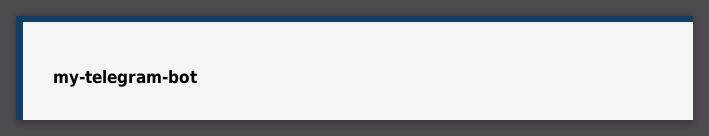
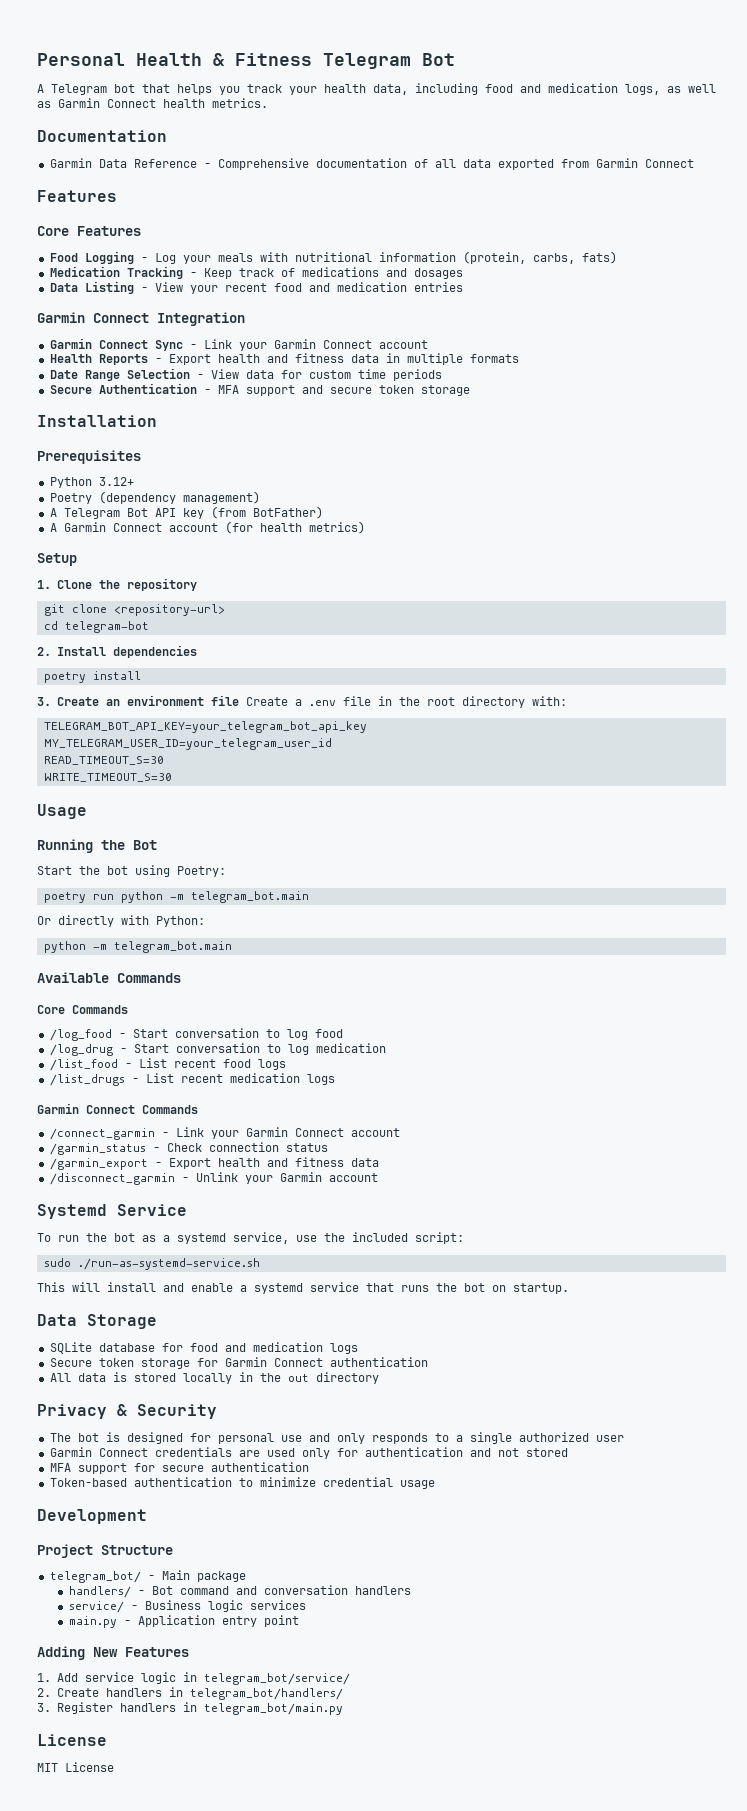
- my-telegram-bot
+ Personal Health & Fitness Telegram Bot
+ A Telegram bot that helps you track your health data, including food and medication logs, as well as Garmin Connect health metrics.
+ Documentation
+ Garmin Data Reference - Comprehensive documentation of all data exported from Garmin Connect
+ Features
+ Core Features
+ Food Logging - Log your meals with nutritional information (protein, carbs, fats)
+ Medication Tracking - Keep track of medications and dosages
+ Data Listing - View your recent food and medication entries
+ Garmin Connect Integration
+ Garmin Connect Sync - Link your Garmin Connect account
+ Health Reports - Export health and fitness data in multiple formats
+ Date Range Selection - View data for custom time periods
+ Secure Authentication - MFA support and secure token storage
+ Installation
+ Prerequisites
+ Python 3.12+
+ Poetry (dependency management)
+ A Telegram Bot API key (from BotFather)
+ A Garmin Connect account (for health metrics)
+ Setup
+ 1. Clone the repository
+ git clone <repository-url>
+ cd telegram-bot
+ 2. Install dependencies
+ poetry install
+ 3. Create an environment file Create a .env file in the root directory with:
+ TELEGRAM_BOT_API_KEY=your_telegram_bot_api_key
+ MY_TELEGRAM_USER_ID=your_telegram_user_id
+ READ_TIMEOUT_S=30
+ WRITE_TIMEOUT_S=30
+ Usage
+ Running the Bot
+ Start the bot using Poetry:
+ poetry run python -m telegram_bot.main
+ Or directly with Python:
+ python -m telegram_bot.main
+ Available Commands
+ Core Commands
+ /log_food - Start conversation to log food
+ /log_drug - Start conversation to log medication
+ /list_food - List recent food logs
+ /list_drugs - List recent medication logs
+ Garmin Connect Commands
+ /connect_garmin - Link your Garmin Connect account
+ /garmin_status - Check connection status
+ /garmin_export - Export health and fitness data
+ /disconnect_garmin - Unlink your Garmin account
+ Systemd Service
+ To run the bot as a systemd service, use the included script:
+ sudo ./run-as-systemd-service.sh
+ This will install and enable a systemd service that runs the bot on startup.
+ Data Storage
+ SQLite database for food and medication logs
+ Secure token storage for Garmin Connect authentication
+ All data is stored locally in the out directory
+ Privacy & Security
+ The bot is designed for personal use and only responds to a single authorized user
+ Garmin Connect credentials are used only for authentication and not stored
+ MFA support for secure authentication
+ Token-based authentication to minimize credential usage
+ Development
+ Project Structure
+ telegram_bot/ - Main package
+ handlers/ - Bot command and conversation handlers
+ service/ - Business logic services
+ main.py - Application entry point
+ Adding New Features
+ 1. Add service logic in telegram_bot/service/
+ 2. Create handlers in telegram_bot/handlers/
+ 3. Register handlers in telegram_bot/main.py
+ License
+ MIT License

